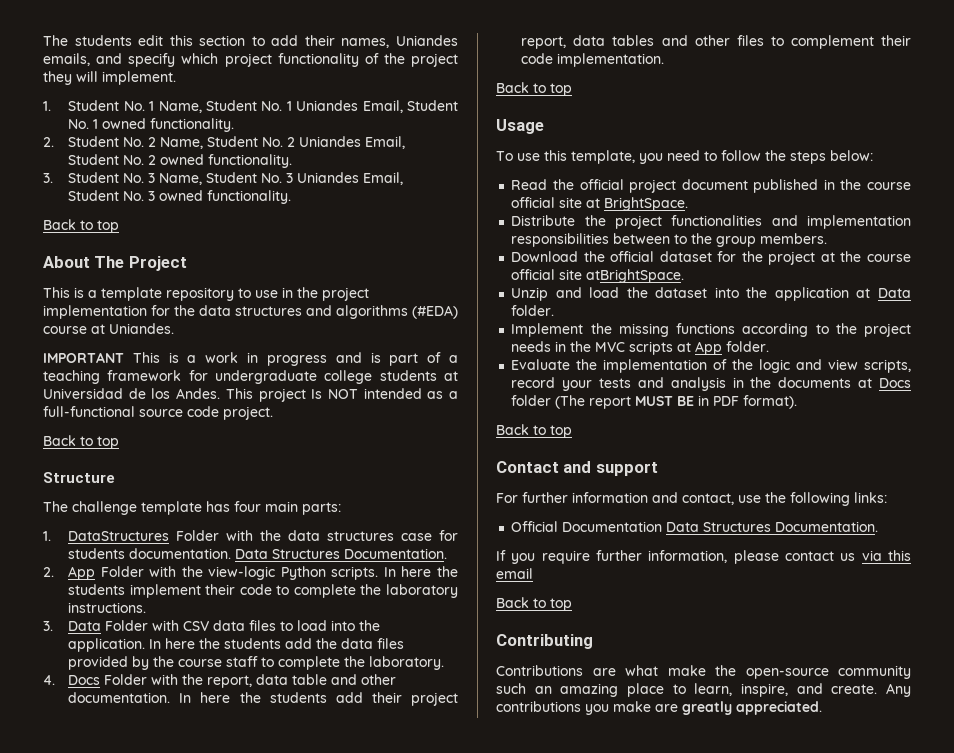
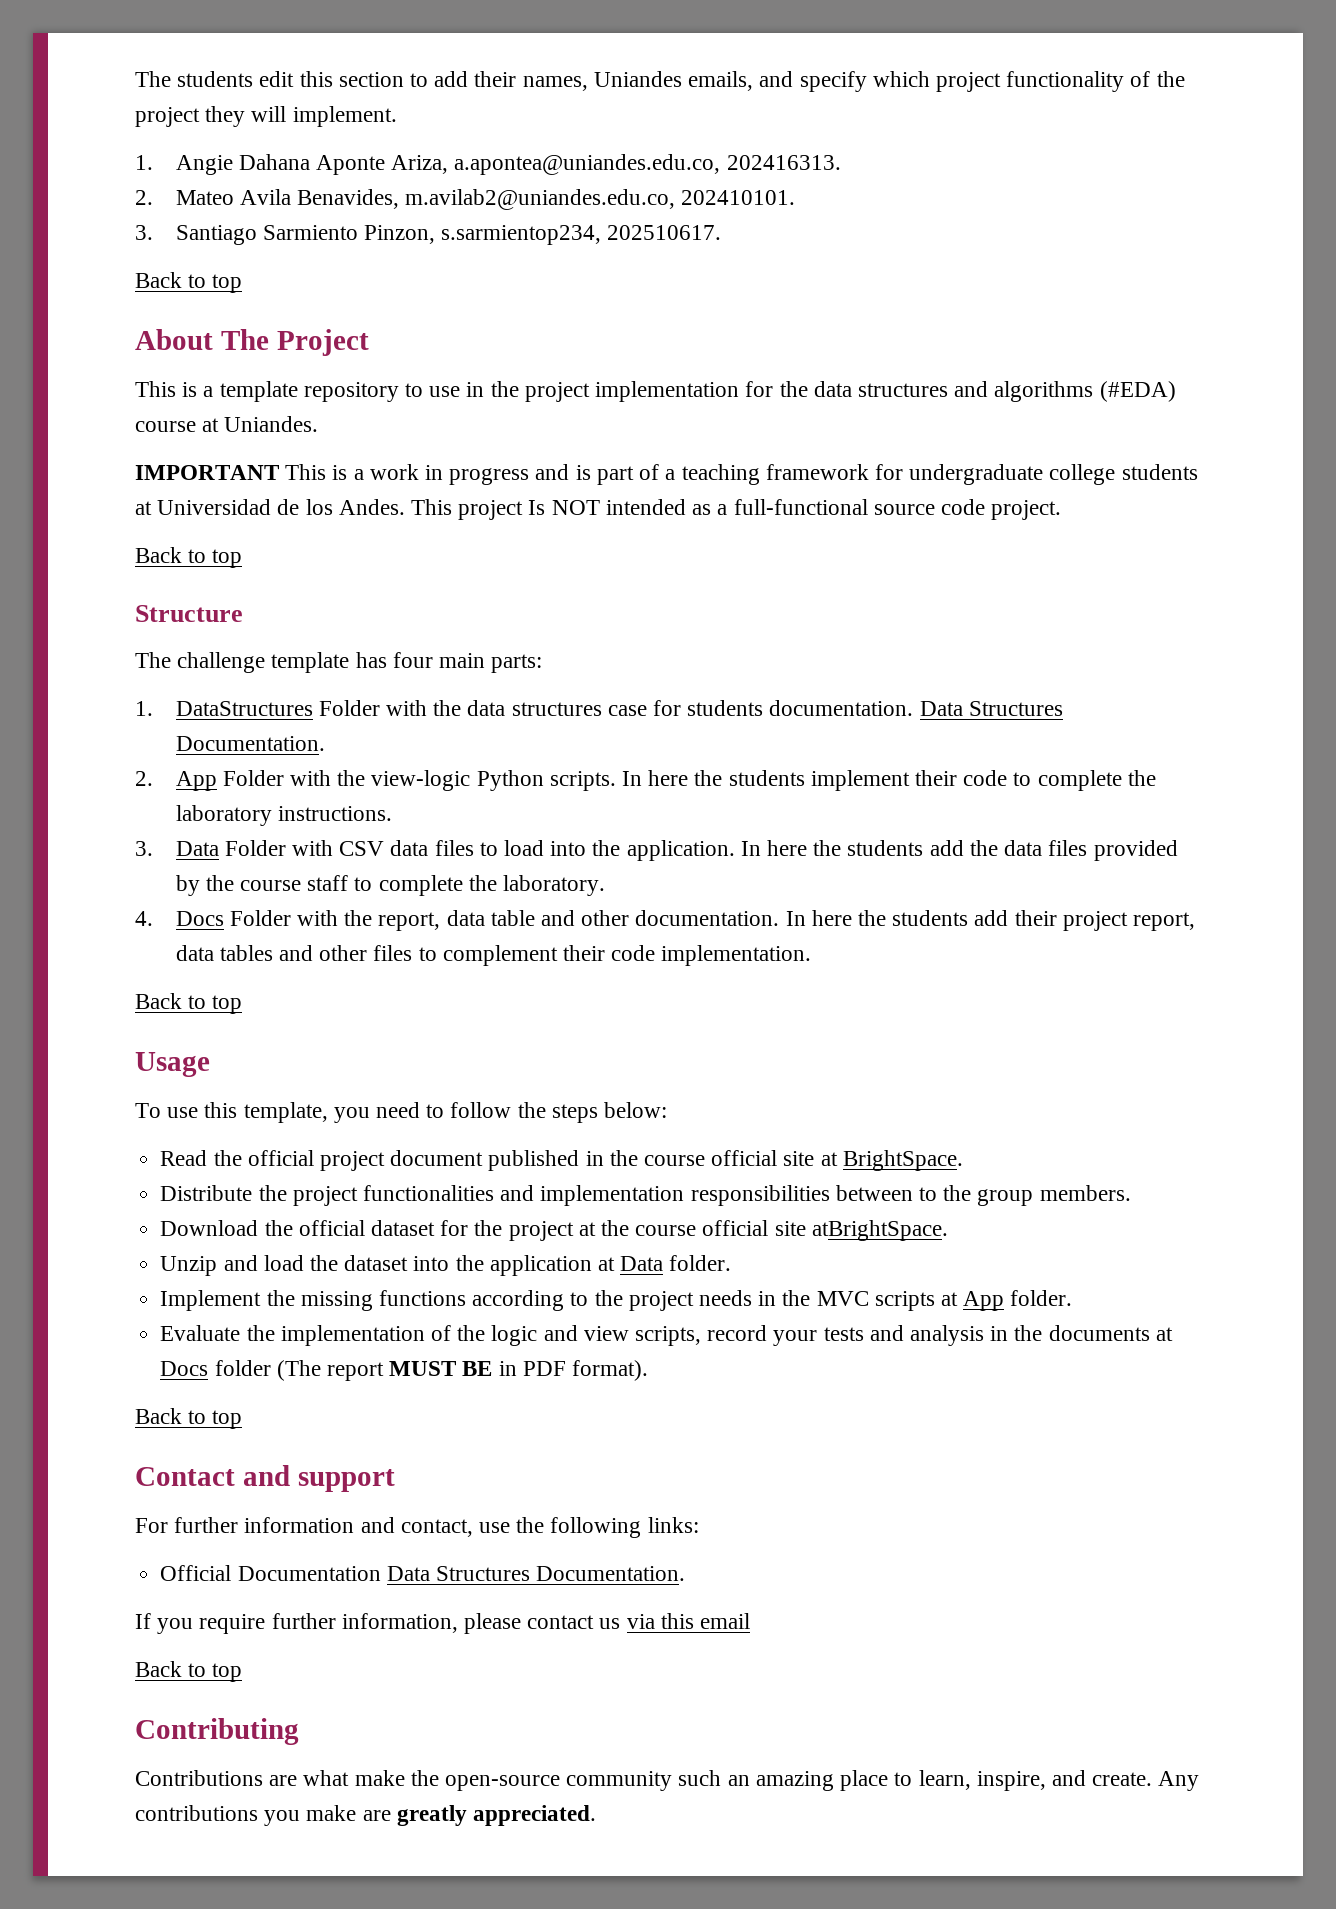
- 1. Student No. 1 Name, Student No. 1 Uniandes Email, Student No. 1 owned functionality.
- 2. Student No. 2 Name, Student No. 2 Uniandes Email, Student No. 2 owned functionality.
- 3. Student No. 3 Name, Student No. 3 Uniandes Email, Student No. 3 owned functionality.
+ 1. Angie Dahana Aponte Ariza, a.apontea@uniandes.edu.co, 202416313.
+ 2. Mateo Avila Benavides, m.avilab2@uniandes.edu.co, 202410101.
+ 3. Santiago Sarmiento Pinzon, s.sarmientop234, 202510617.

